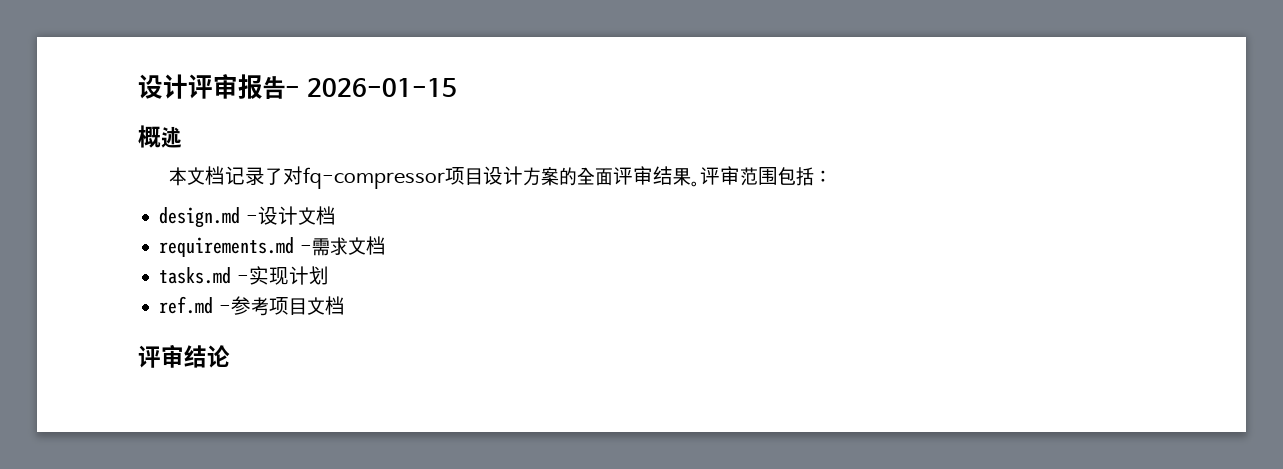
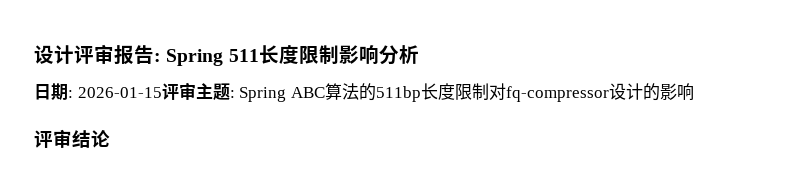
- 设计评审报告- 2026-01-15
- 概述
- 本文档记录了对fq-compressor项目设计方案的全面评审结果。评审范围包括：
- design.md -设计文档
- requirements.md -需求文档
- tasks.md -实现计划
- ref.md -参考项目文档
+ 设计评审报告: Spring 511长度限制影响分析
+ 日期: 2026-01-15评审主题: Spring ABC算法的511bp长度限制对fq-compressor设计的影响

